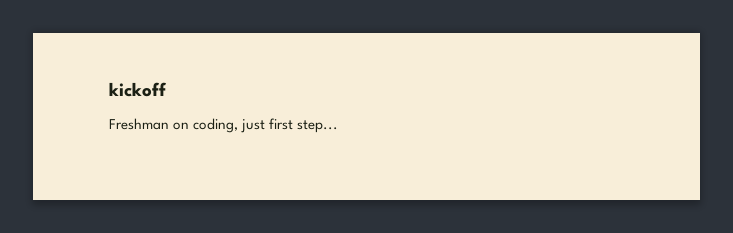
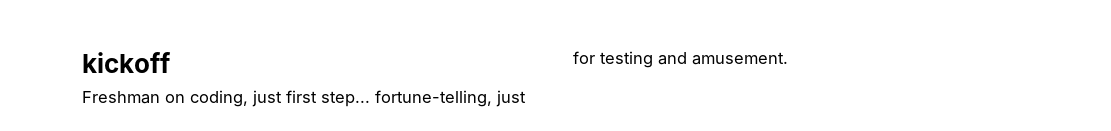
- Freshman on coding, just first step...
+ Freshman on coding, just first step... fortune-telling, just for testing and amusement.

